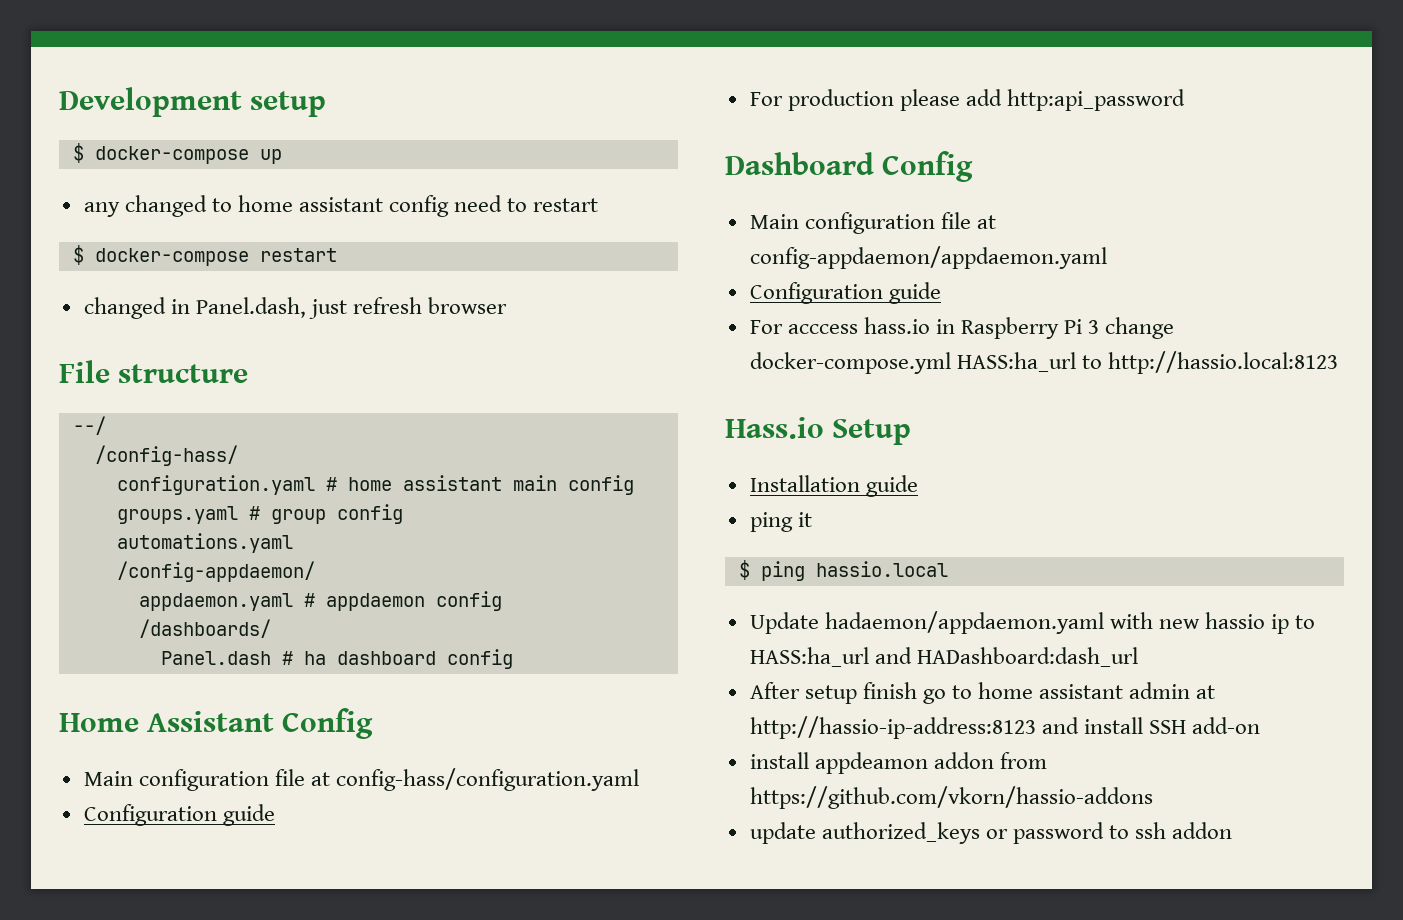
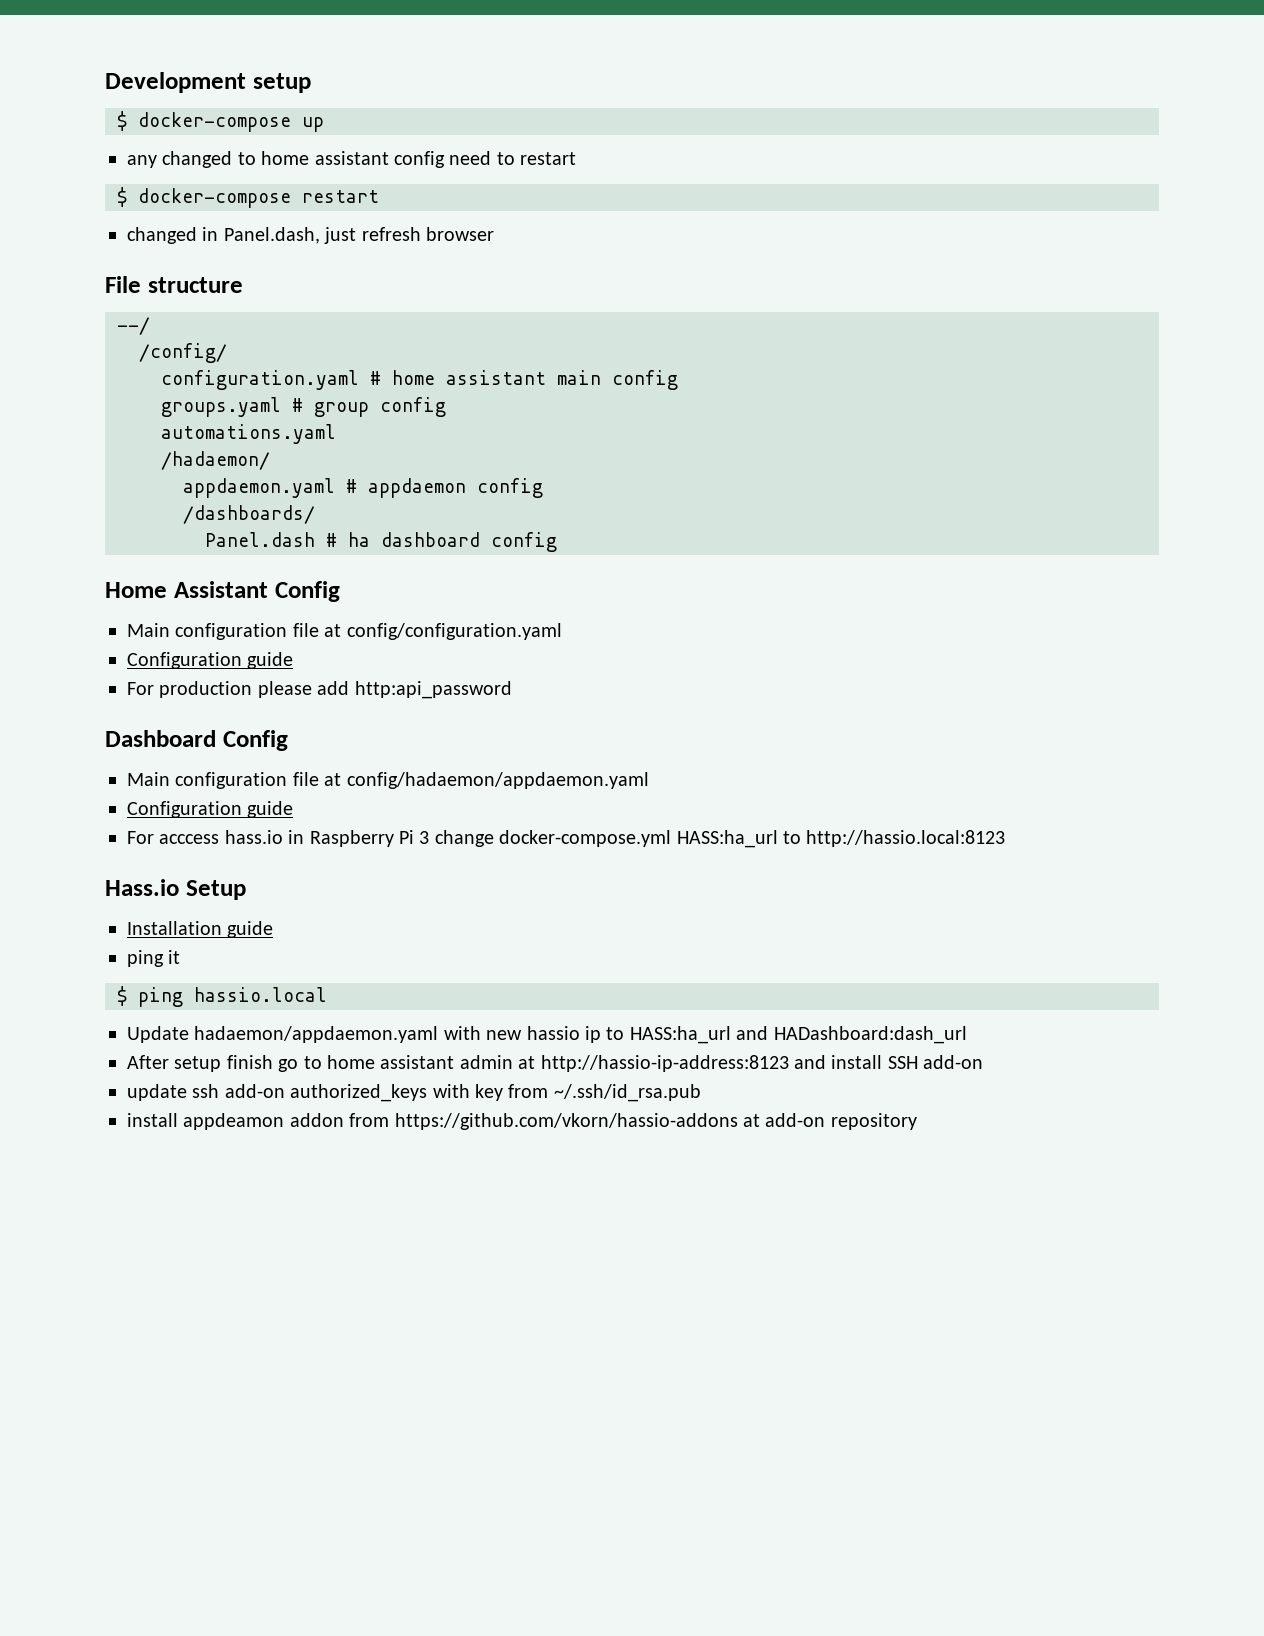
- /config-hass/
+ /config/
- /config-appdaemon/
+ /hadaemon/
- Main configuration file at config-hass/configuration.yaml
+ Main configuration file at config/configuration.yaml
- Main configuration file at config-appdaemon/appdaemon.yaml
+ Main configuration file at config/hadaemon/appdaemon.yaml
+ update ssh add-on authorized_keys with key from ~/.ssh/id_rsa.pub
- install appdeamon addon from https://github.com/vkorn/hassio-addons
- update authorized_keys or password to ssh addon
+ install appdeamon addon from https://github.com/vkorn/hassio-addons at add-on repository

